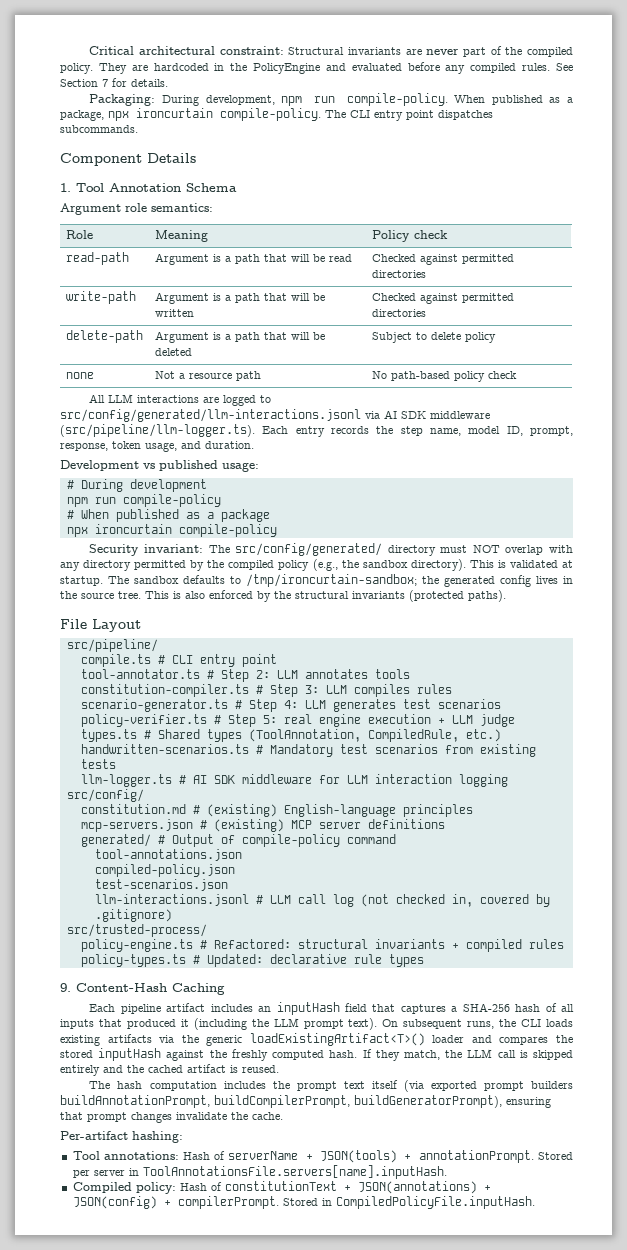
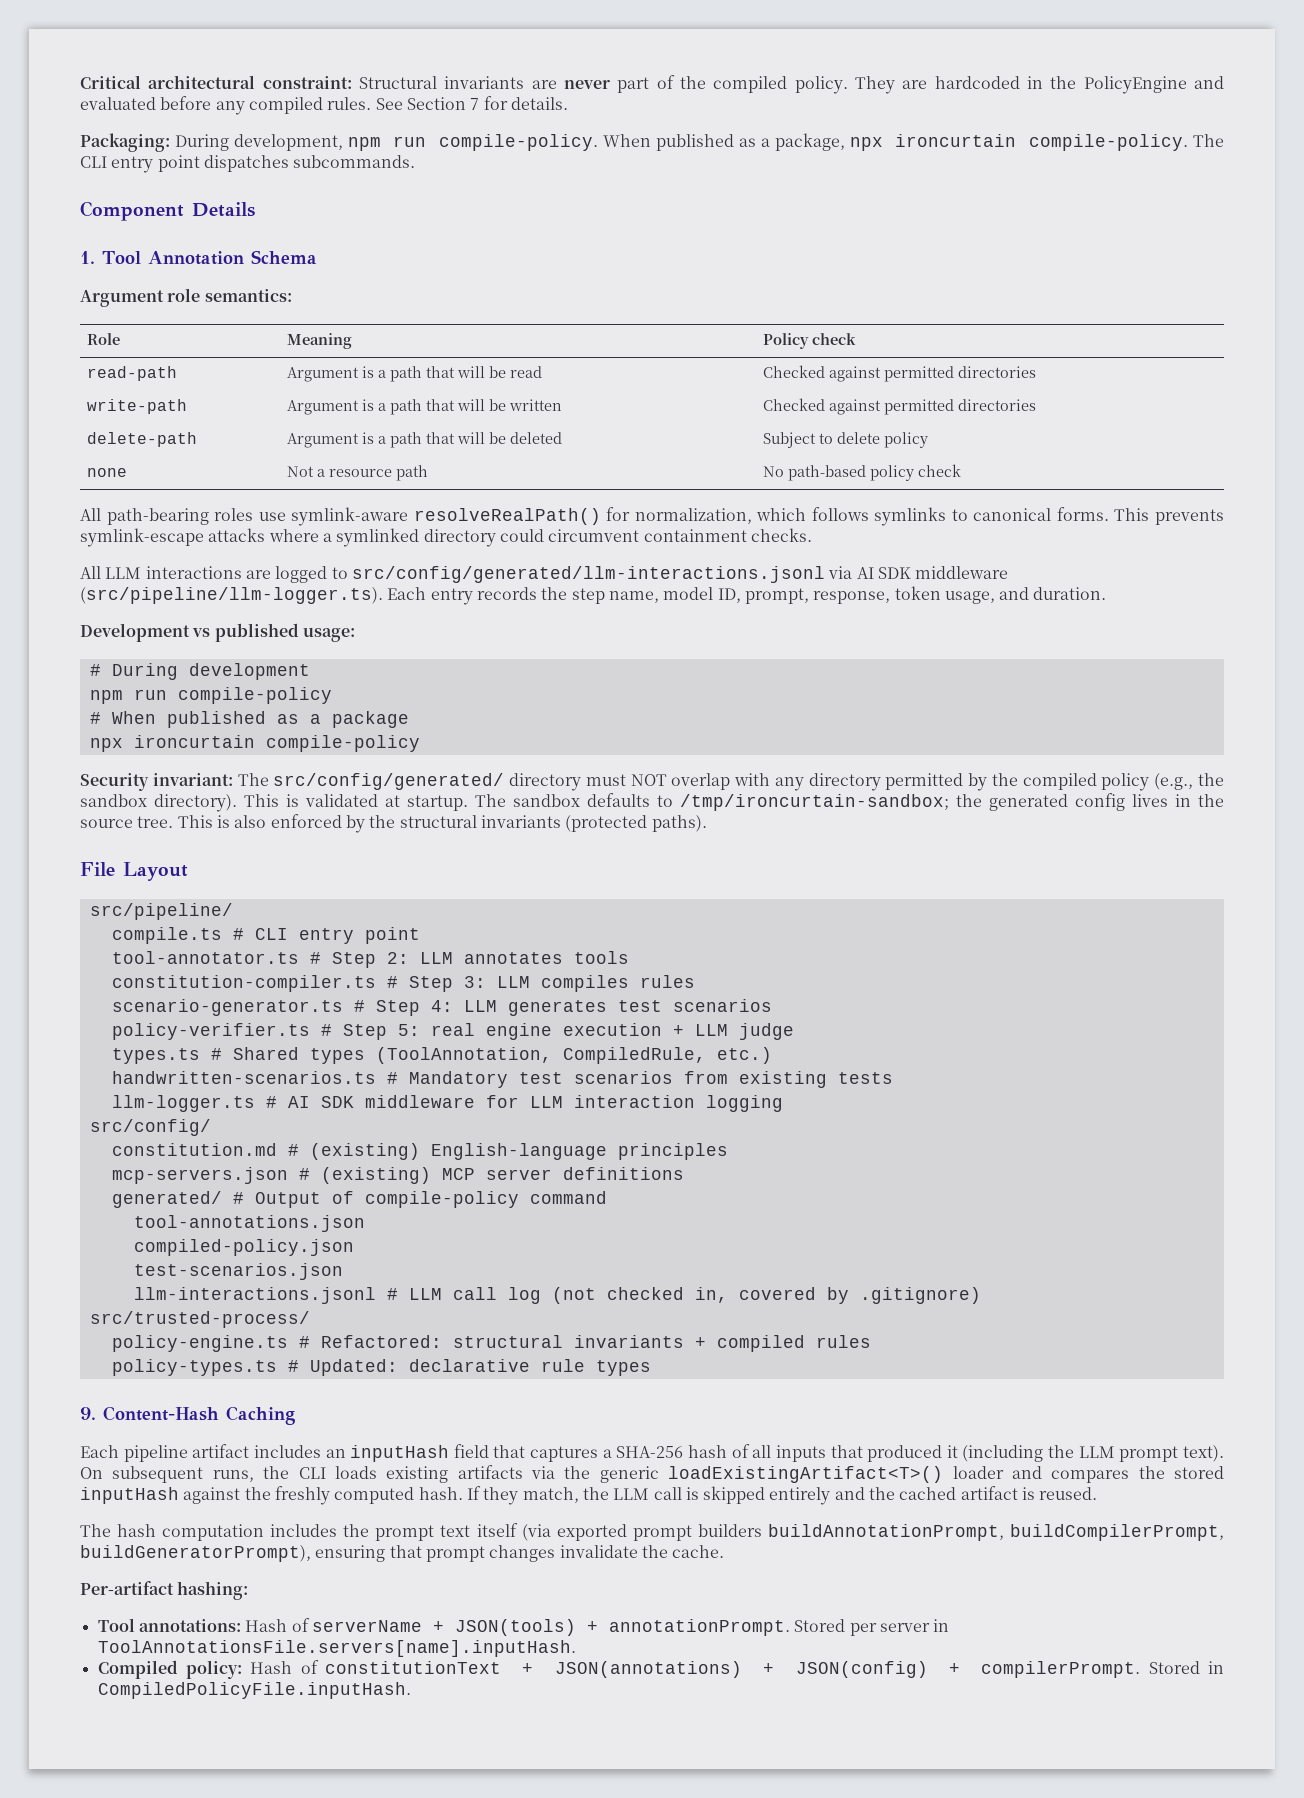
+ All path-bearing roles use symlink-aware resolveRealPath() for normalization, which follows symlinks to canonical forms. This prevents symlink-escape attacks where a symlinked directory could circumvent containment checks.

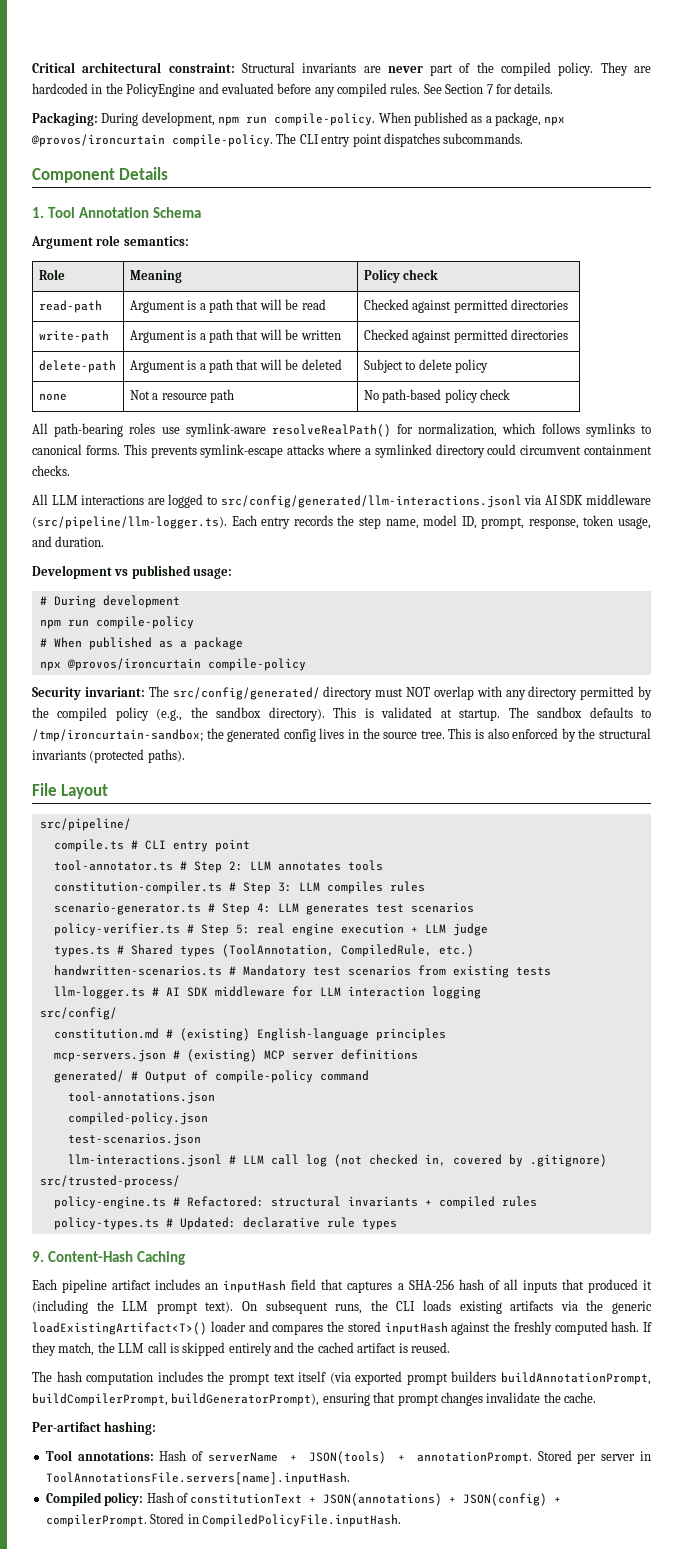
- When published as a package, npx ironcurtain compile-policy.
+ When published as a package, npx @provos/ironcurtain compile-policy.
- npx ironcurtain compile-policy
+ npx @provos/ironcurtain compile-policy

